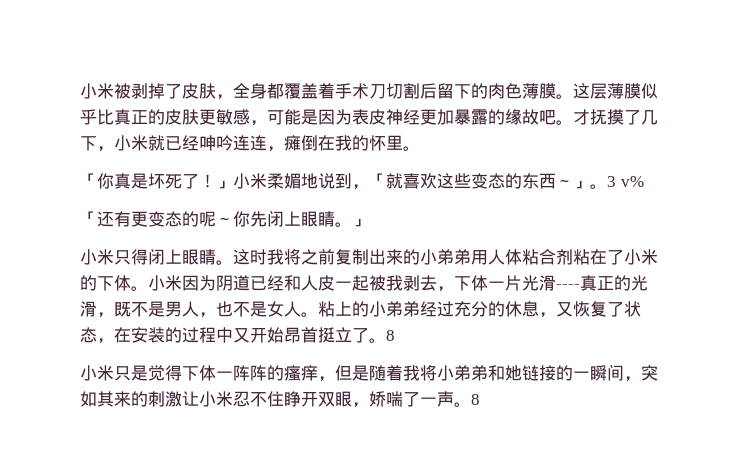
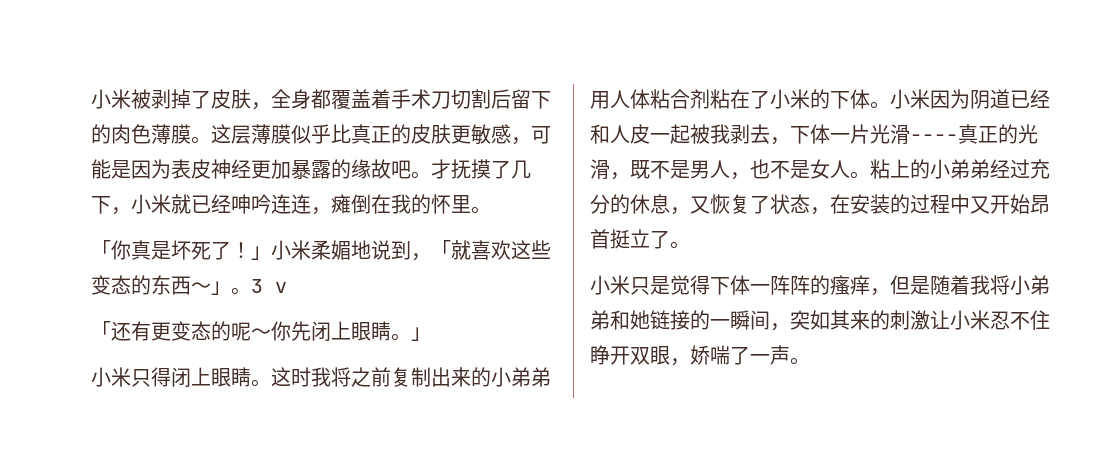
- 3 v%
+ 3 v
- 粘上的小弟弟经过充分的休息，又恢复了状态，在安装的过程中又开始昂首挺立了。8
+ 粘上的小弟弟经过充分的休息，又恢复了状态，在安装的过程中又开始昂首挺立了。
- 小米只是觉得下体一阵阵的瘙痒，但是随着我将小弟弟和她链接的一瞬间，突如其来的刺激让小米忍不住睁开双眼，娇喘了一声。8
+ 小米只是觉得下体一阵阵的瘙痒，但是随着我将小弟弟和她链接的一瞬间，突如其来的刺激让小米忍不住睁开双眼，娇喘了一声。

